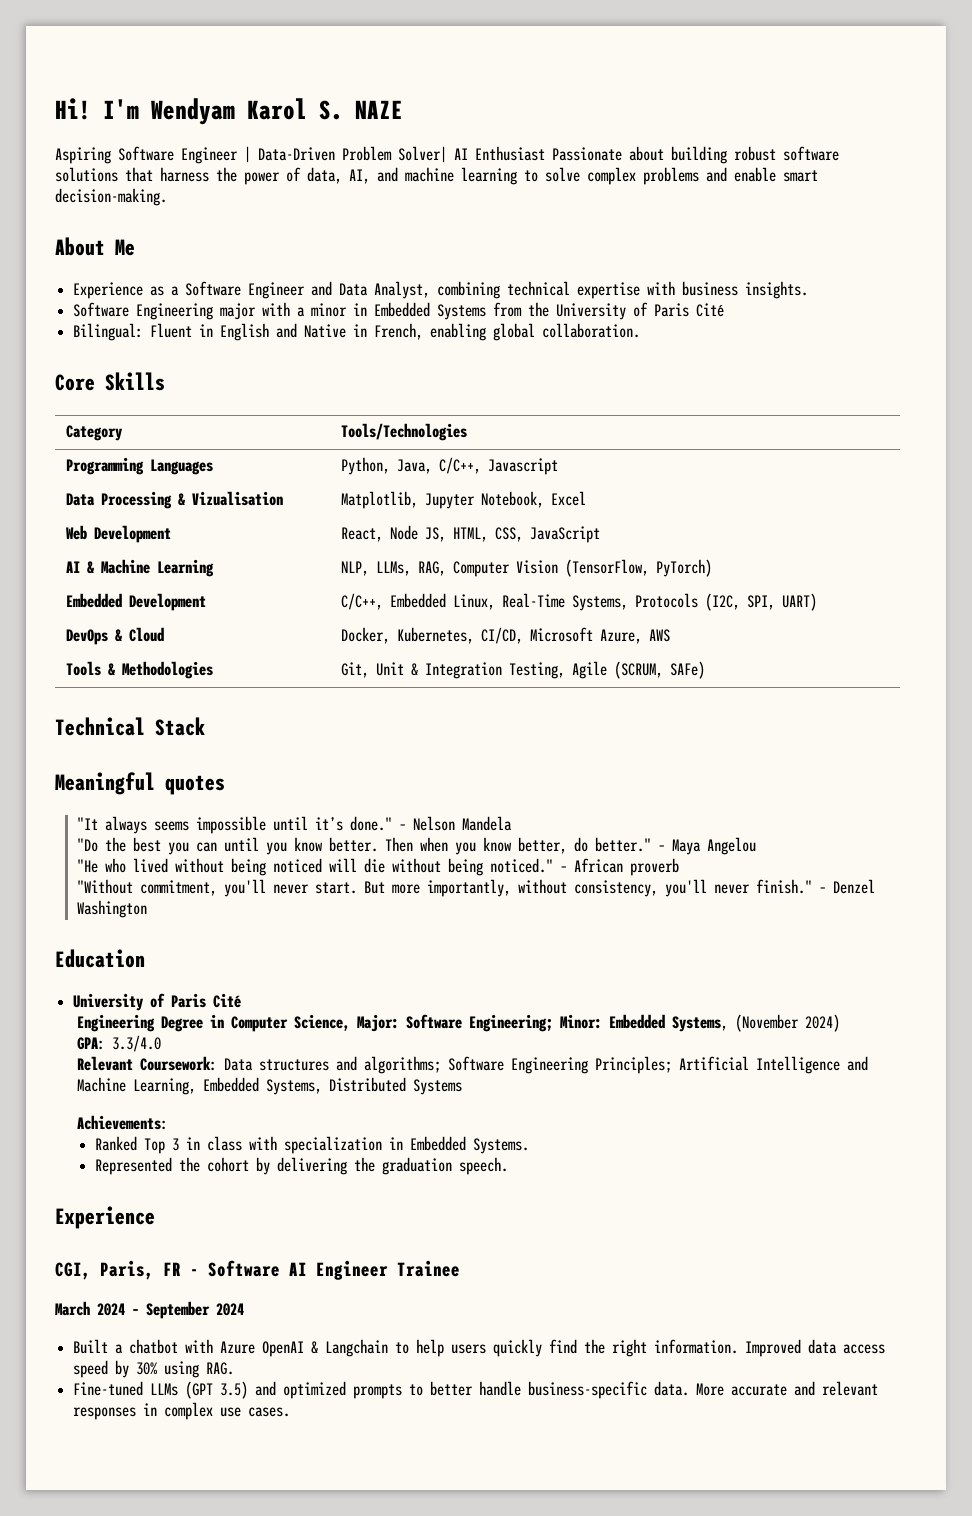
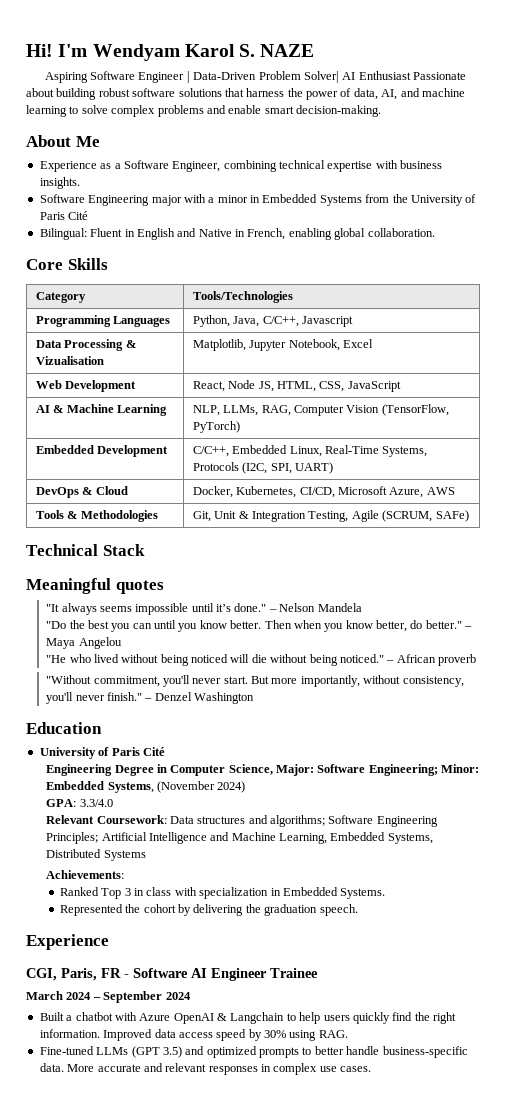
- Experience as a Software Engineer and Data Analyst, combining technical expertise with business insights.
+ Experience as a Software Engineer, combining technical expertise with business insights.

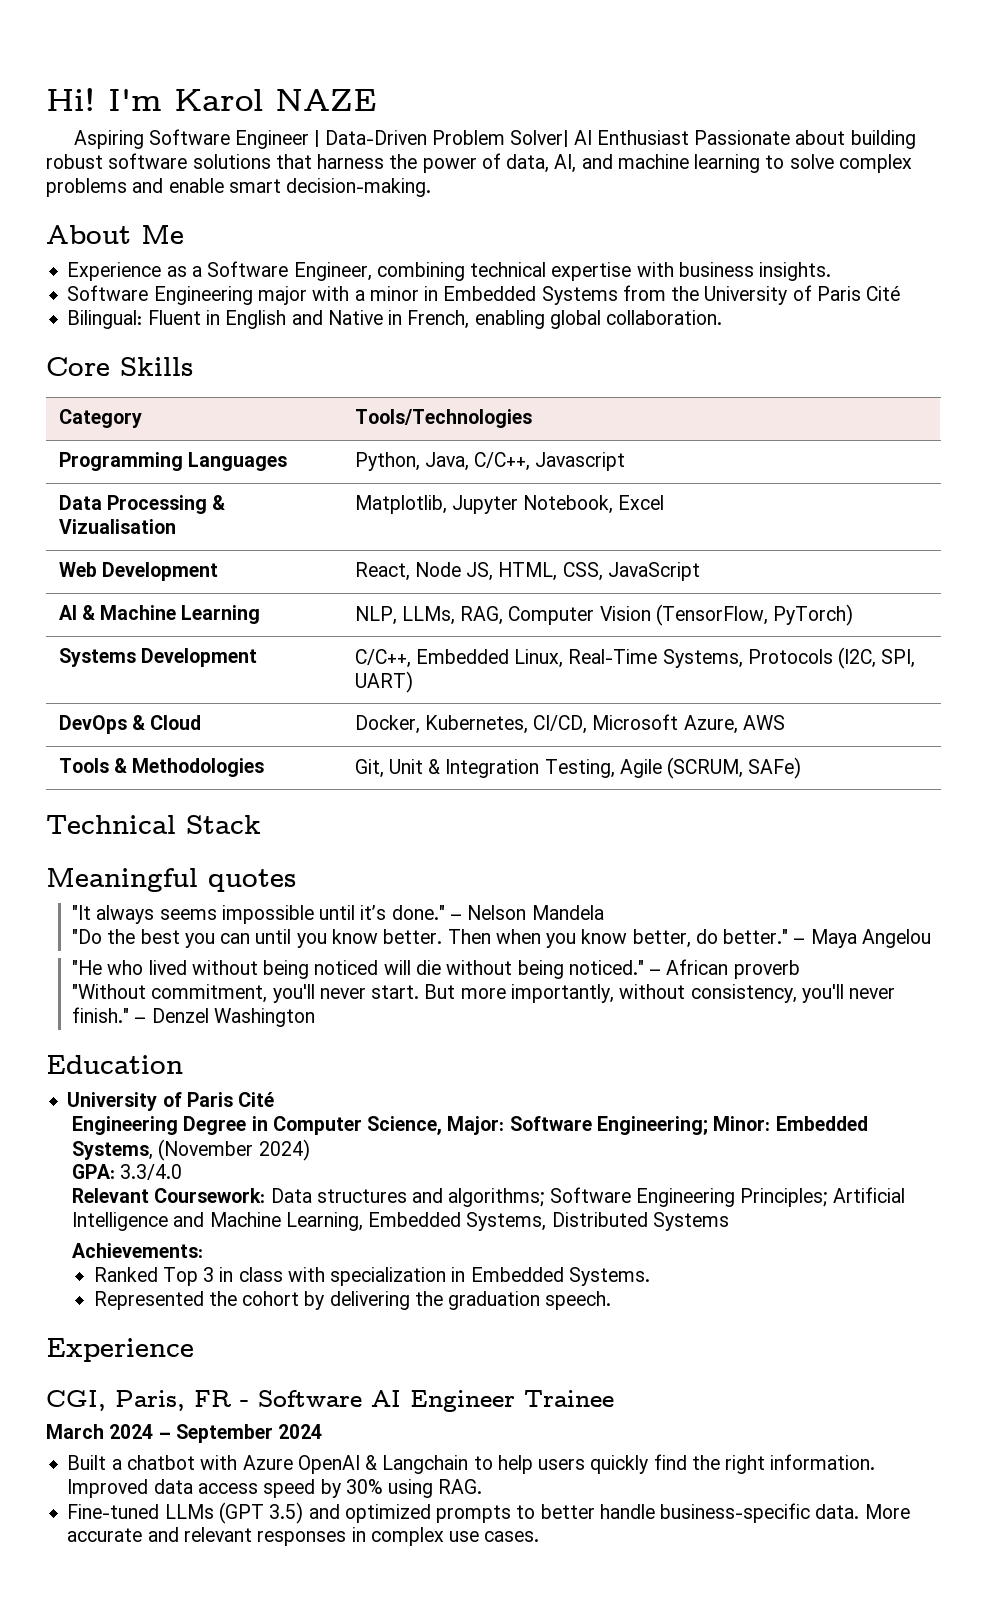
- I'm Wendyam Karol S. NAZE
+ I'm Karol NAZE
- Embedded Development | C/C++, Embedded Linux, Real-Time Systems, Protocols (I2C, SPI, UART)
+ Systems Development | C/C++, Embedded Linux, Real-Time Systems, Protocols (I2C, SPI, UART)

